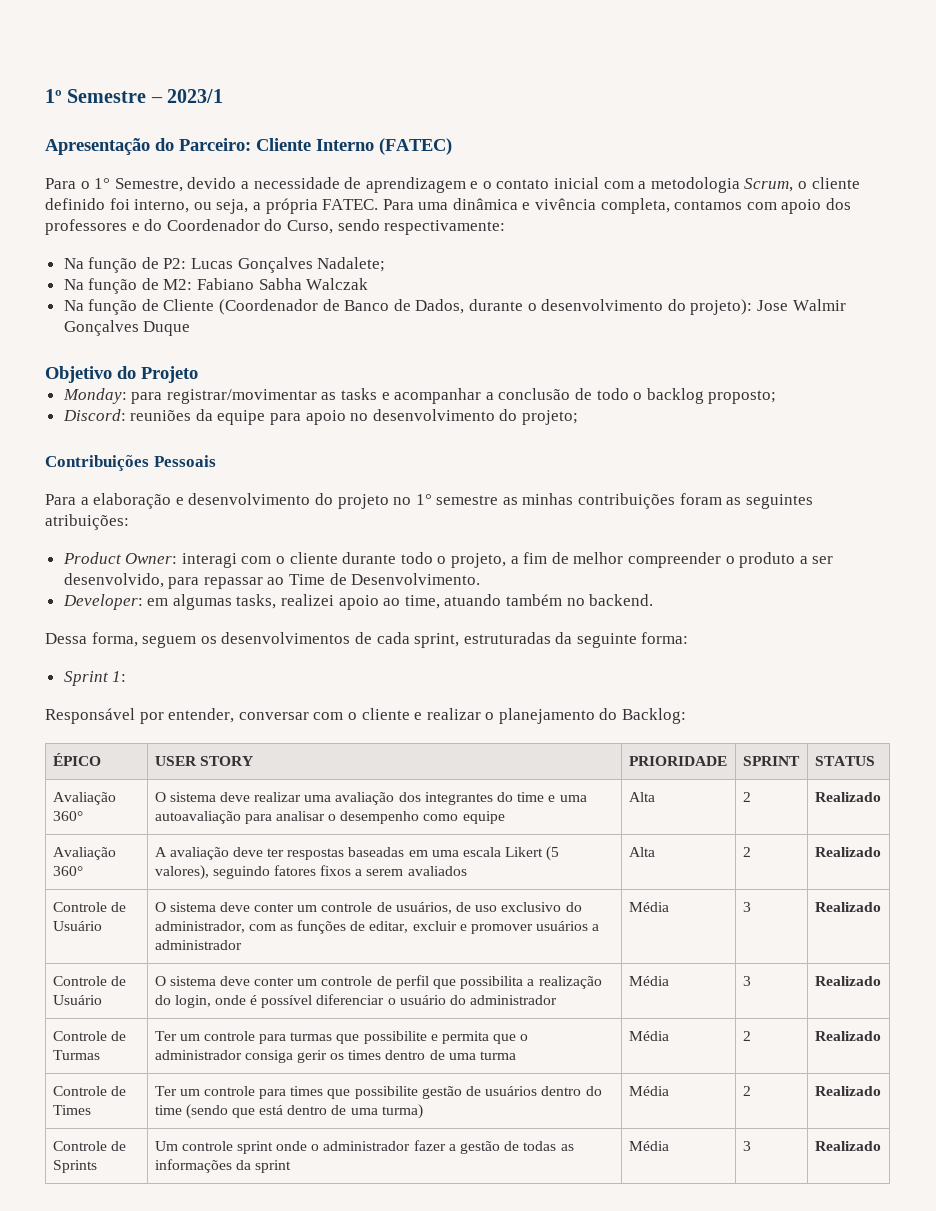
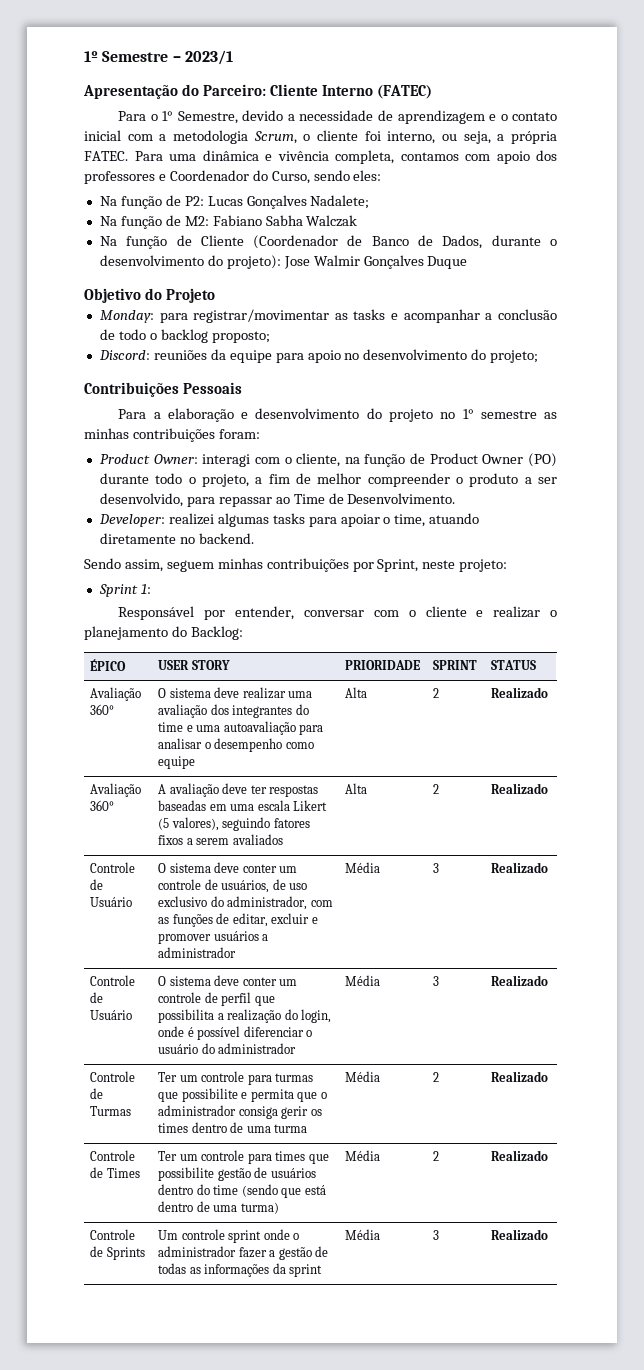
- Para o 1° Semestre, devido a necessidade de aprendizagem e o contato inicial com a metodologia Scrum, o cliente definido foi interno, ou seja, a própria FATEC.
+ Para o 1° Semestre, devido a necessidade de aprendizagem e o contato inicial com a metodologia Scrum, o cliente foi interno, ou seja, a própria FATEC.
- Para uma dinâmica e vivência completa, contamos com apoio dos professores e do Coordenador do Curso, sendo respectivamente:
+ Para uma dinâmica e vivência completa, contamos com apoio dos professores e Coordenador do Curso, sendo eles:
- Para a elaboração e desenvolvimento do projeto no 1° semestre as minhas contribuições foram as seguintes atribuições:
+ Para a elaboração e desenvolvimento do projeto no 1° semestre as minhas contribuições foram:
- Product Owner: interagi com o cliente durante todo o projeto, a fim de melhor compreender o produto a ser desenvolvido, para repassar ao Time de Desenvolvimento.
+ Product Owner: interagi com o cliente, na função de Product Owner (PO) durante todo o projeto, a fim de melhor compreender o produto a ser desenvolvido, para repassar ao Time de Desenvolvimento.
- Developer: em algumas tasks, realizei apoio ao time, atuando também no backend.
+ Developer: realizei algumas tasks para apoiar o time, atuando diretamente no backend.
- Dessa forma, seguem os desenvolvimentos de cada sprint, estruturadas da seguinte forma:
+ Sendo assim, seguem minhas contribuições por Sprint, neste projeto:

